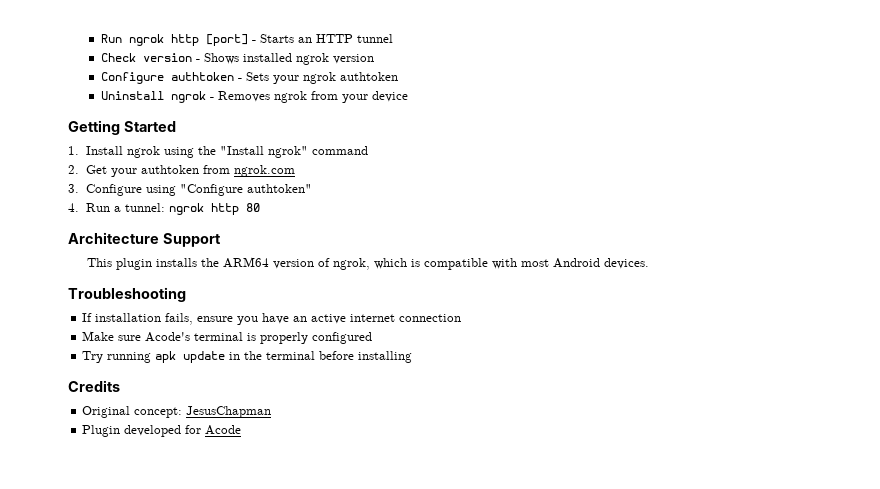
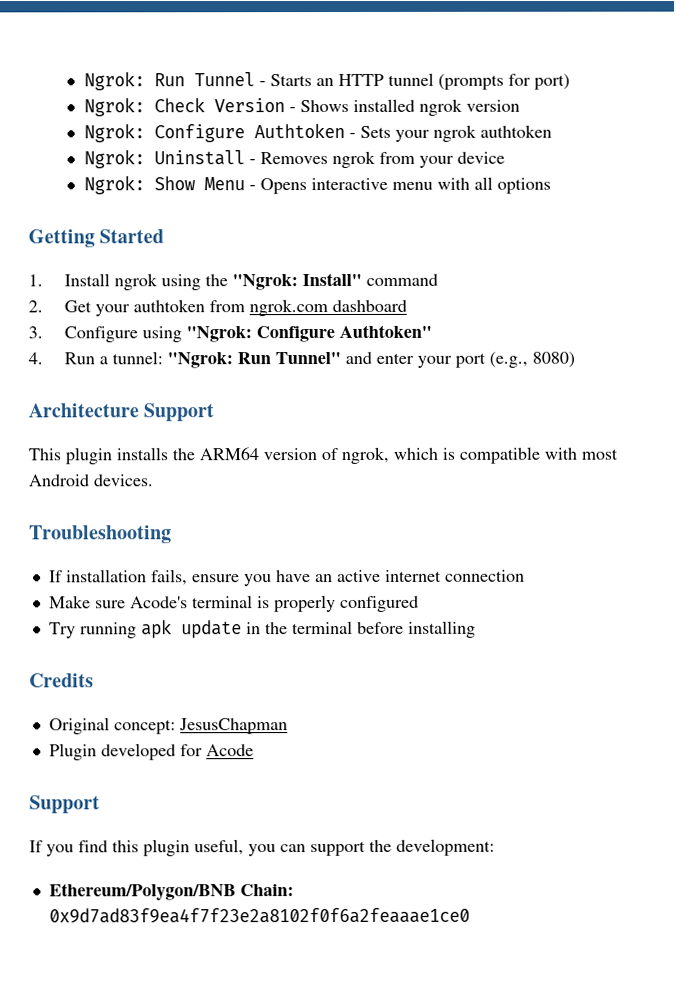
- Run ngrok http [port] - Starts an HTTP tunnel
- Check version - Shows installed ngrok version
+ Ngrok: Run Tunnel - Starts an HTTP tunnel (prompts for port)
+ Ngrok: Check Version - Shows installed ngrok version
- Configure authtoken - Sets your ngrok authtoken
+ Ngrok: Configure Authtoken - Sets your ngrok authtoken
- Uninstall ngrok - Removes ngrok from your device
+ Ngrok: Uninstall - Removes ngrok from your device
+ Ngrok: Show Menu - Opens interactive menu with all options
- 1. Install ngrok using the "Install ngrok" command
+ 1. Install ngrok using the "Ngrok: Install" command
- 2. Get your authtoken from ngrok.com
+ 2. Get your authtoken from ngrok.com dashboard
- 3. Configure using "Configure authtoken"
+ 3. Configure using "Ngrok: Configure Authtoken"
- 4. Run a tunnel: ngrok http 80
+ 4. Run a tunnel: "Ngrok: Run Tunnel" and enter your port (e.g., 8080)
  Plugin developed for Acode
+ Support
+ If you find this plugin useful, you can support the development:
+ Ethereum/Polygon/BNB Chain: 0x9d7ad83f9ea4f7f23e2a8102f0f6a2feaaae1ce0

